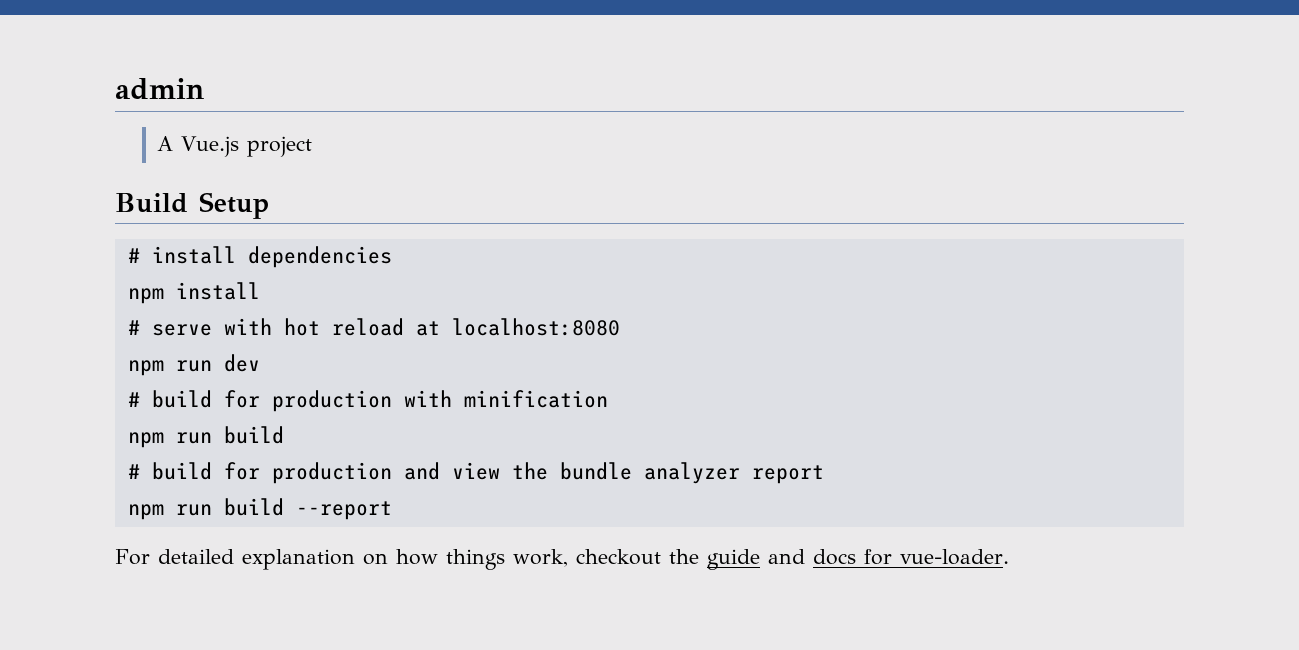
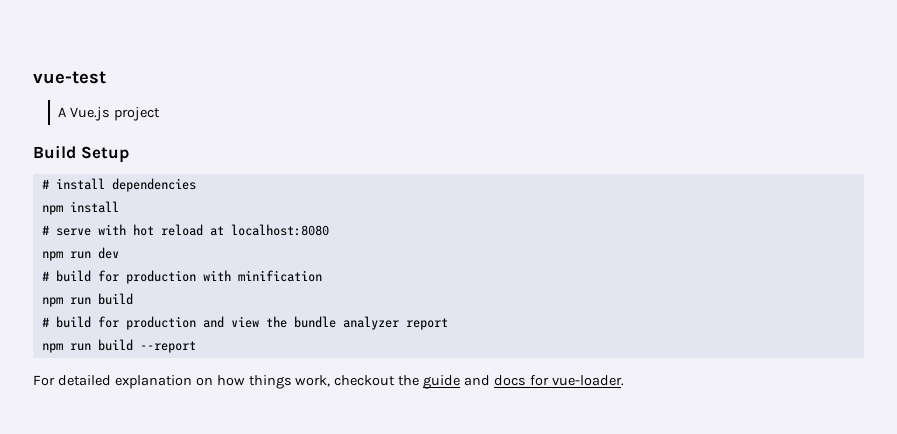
- admin
+ vue-test

